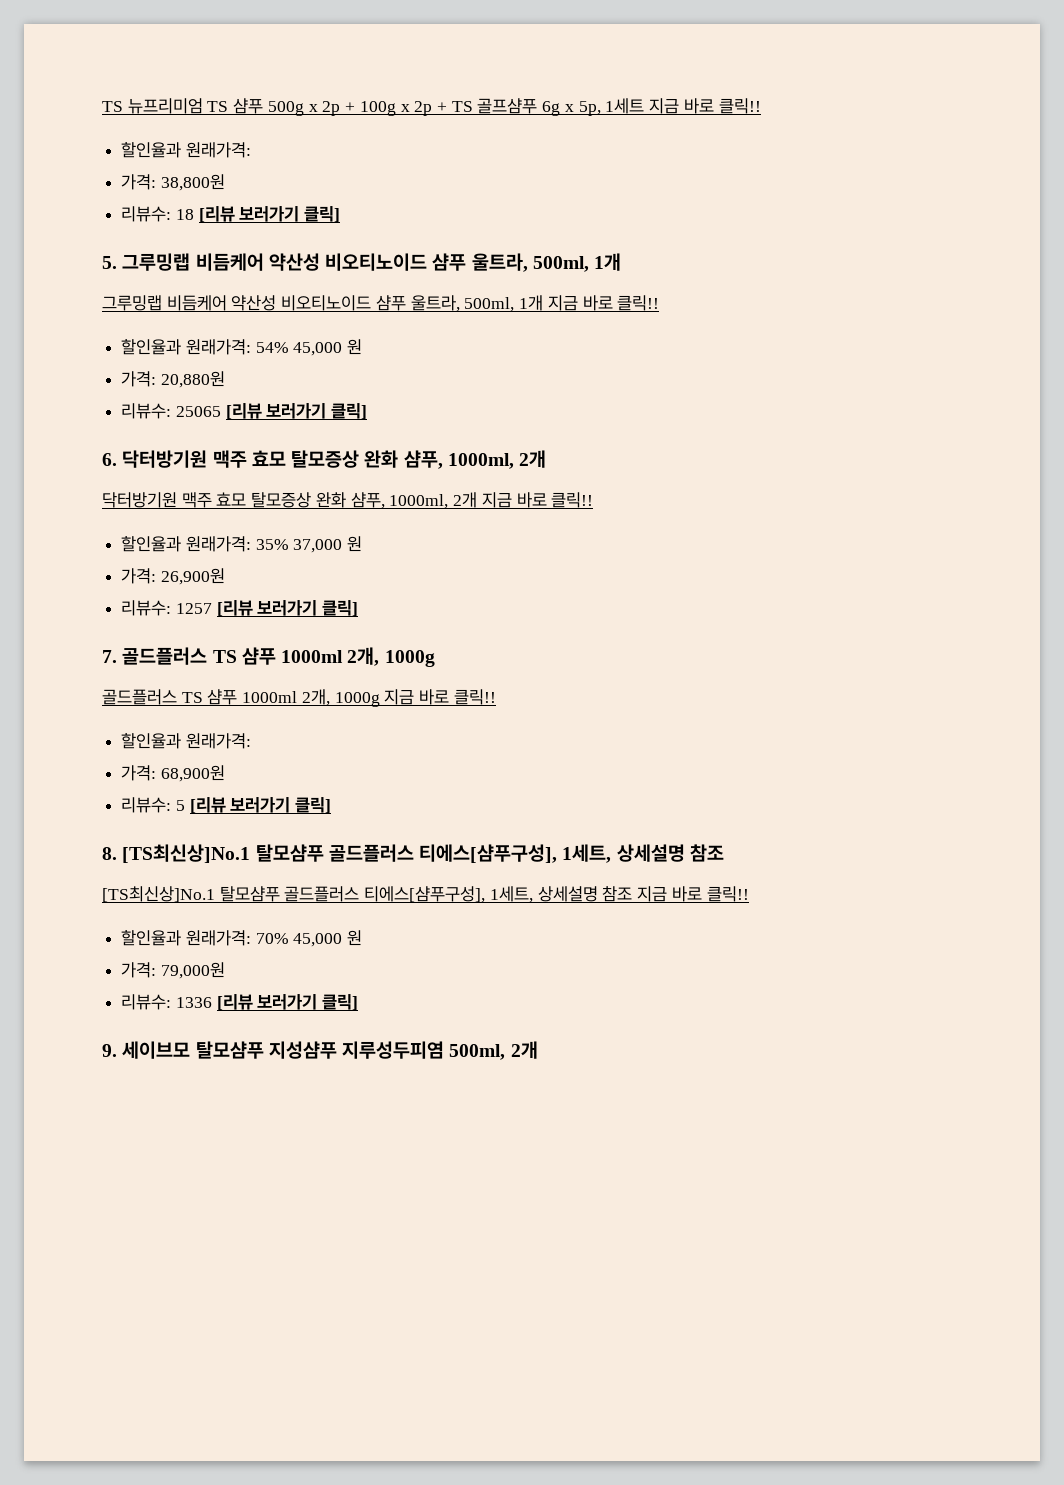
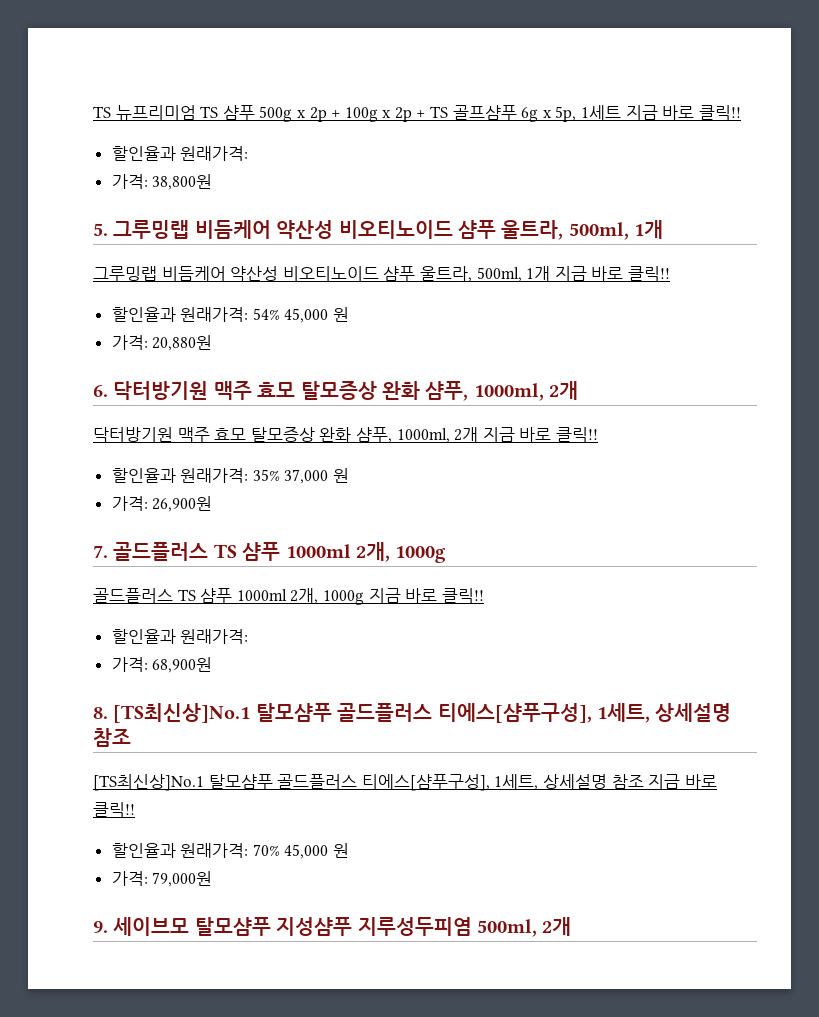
- 리뷰수: 18 [리뷰 보러가기 클릭]
- 리뷰수: 25065 [리뷰 보러가기 클릭]
- 리뷰수: 1257 [리뷰 보러가기 클릭]
- 리뷰수: 5 [리뷰 보러가기 클릭]
- 리뷰수: 1336 [리뷰 보러가기 클릭]

